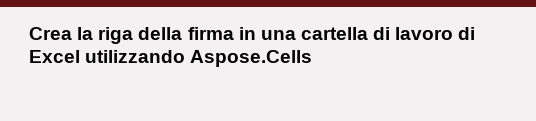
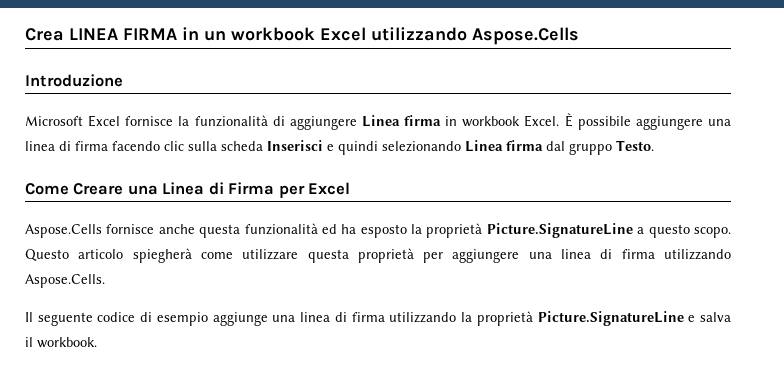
- Crea la riga della firma in una cartella di lavoro di Excel utilizzando Aspose.Cells
+ Crea LINEA FIRMA in un workbook Excel utilizzando Aspose.Cells
+ Introduzione
+ Microsoft Excel fornisce la funzionalità di aggiungere Linea firma in workbook Excel. È possibile aggiungere una linea di firma facendo clic sulla scheda Inserisci e quindi selezionando Linea firma dal gruppo Testo.
+ Come Creare una Linea di Firma per Excel
+ Aspose.Cells fornisce anche questa funzionalità ed ha esposto la proprietà Picture.SignatureLine a questo scopo. Questo articolo spiegherà come utilizzare questa proprietà per aggiungere una linea di firma utilizzando Aspose.Cells.
+ Il seguente codice di esempio aggiunge una linea di firma utilizzando la proprietà Picture.SignatureLine e salva il workbook.

